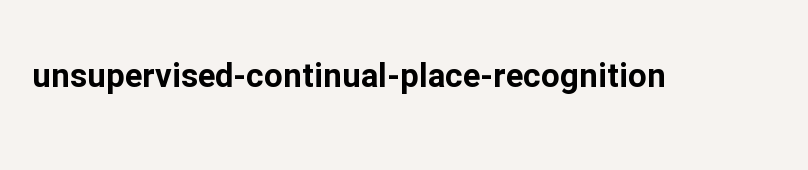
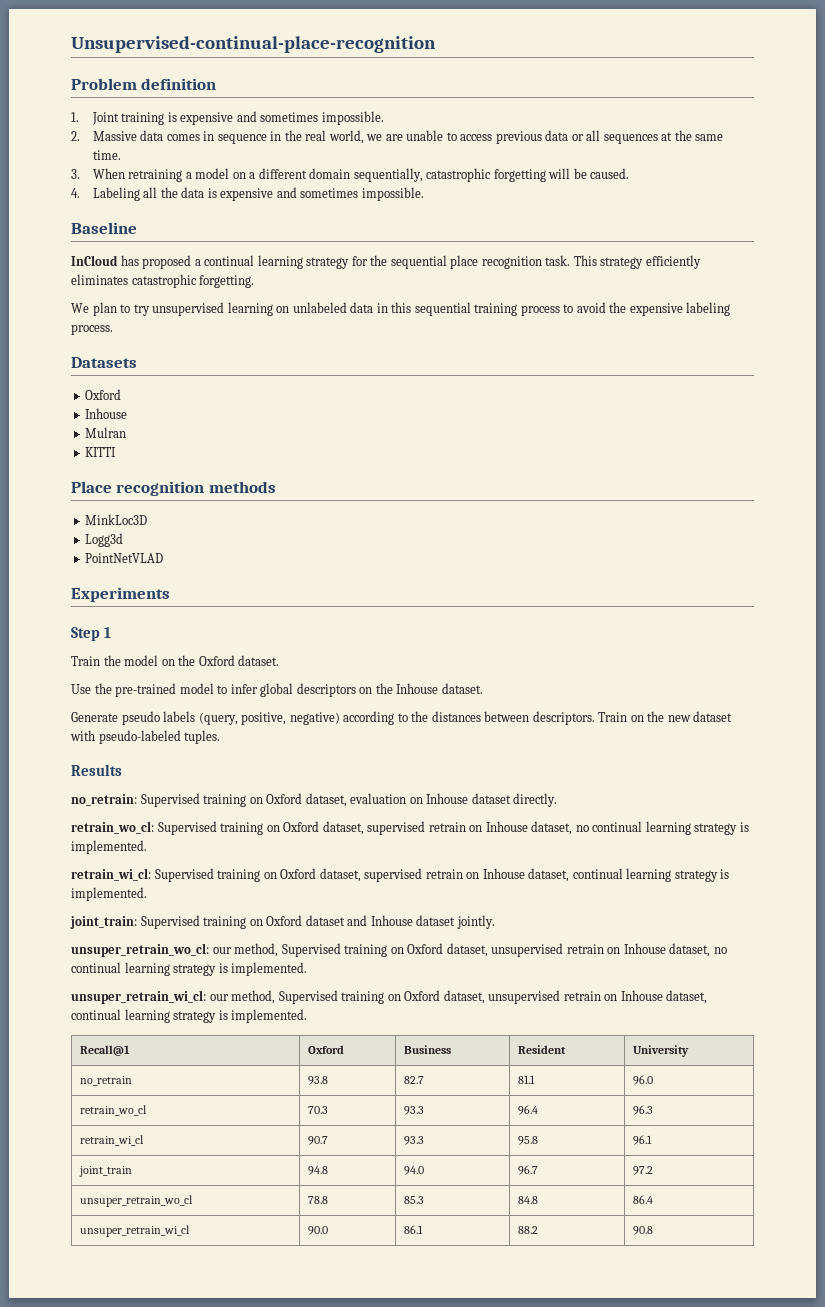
- unsupervised-continual-place-recognition
+ Unsupervised-continual-place-recognition
+ Problem definition
+ 1. Joint training is expensive and sometimes impossible.
+ 2. Massive data comes in sequence in the real world, we are unable to access previous data or all sequences at the same time.
+ 3. When retraining a model on a different domain sequentially, catastrophic forgetting will be caused.
+ 4. Labeling all the data is expensive and sometimes impossible.
+ Baseline
+ InCloud has proposed a continual learning strategy for the sequential place recognition task. This strategy efficiently eliminates catastrophic forgetting.
+ We plan to try unsupervised learning on unlabeled data in this sequential training process to avoid the expensive labeling process.
+ Datasets
+ Oxford
+ Inhouse
+ Mulran
+ KITTI
+ Place recognition methods
+ MinkLoc3D
+ Logg3d
+ PointNetVLAD
+ Experiments
+ Step 1
+ Train the model on the Oxford dataset.
+ Use the pre-trained model to infer global descriptors on the Inhouse dataset.
+ Generate pseudo labels (query, positive, negative) according to the distances between descriptors. Train on the new dataset with pseudo-labeled tuples.
+ Results
+ no_retrain: Supervised training on Oxford dataset, evaluation on Inhouse dataset directly.
+ retrain_wo_cl: Supervised training on Oxford dataset, supervised retrain on Inhouse dataset, no continual learning strategy is implemented.
+ retrain_wi_cl: Supervised training on Oxford dataset, supervised retrain on Inhouse dataset, continual learning strategy is implemented.
+ joint_train: Supervised training on Oxford dataset and Inhouse dataset jointly.
+ unsuper_retrain_wo_cl: our method, Supervised training on Oxford dataset, unsupervised retrain on Inhouse dataset, no continual learning strategy is implemented.
+ unsuper_retrain_wi_cl: our method, Supervised training on Oxford dataset, unsupervised retrain on Inhouse dataset, continual learning strategy is implemented.
+ Recall@1 | Oxford | Business | Resident | University
+ no_retrain | 93.8 | 82.7 | 81.1 | 96.0
+ retrain_wo_cl | 70.3 | 93.3 | 96.4 | 96.3
+ retrain_wi_cl | 90.7 | 93.3 | 95.8 | 96.1
+ joint_train | 94.8 | 94.0 | 96.7 | 97.2
+ unsuper_retrain_wo_cl | 78.8 | 85.3 | 84.8 | 86.4
+ unsuper_retrain_wi_cl | 90.0 | 86.1 | 88.2 | 90.8

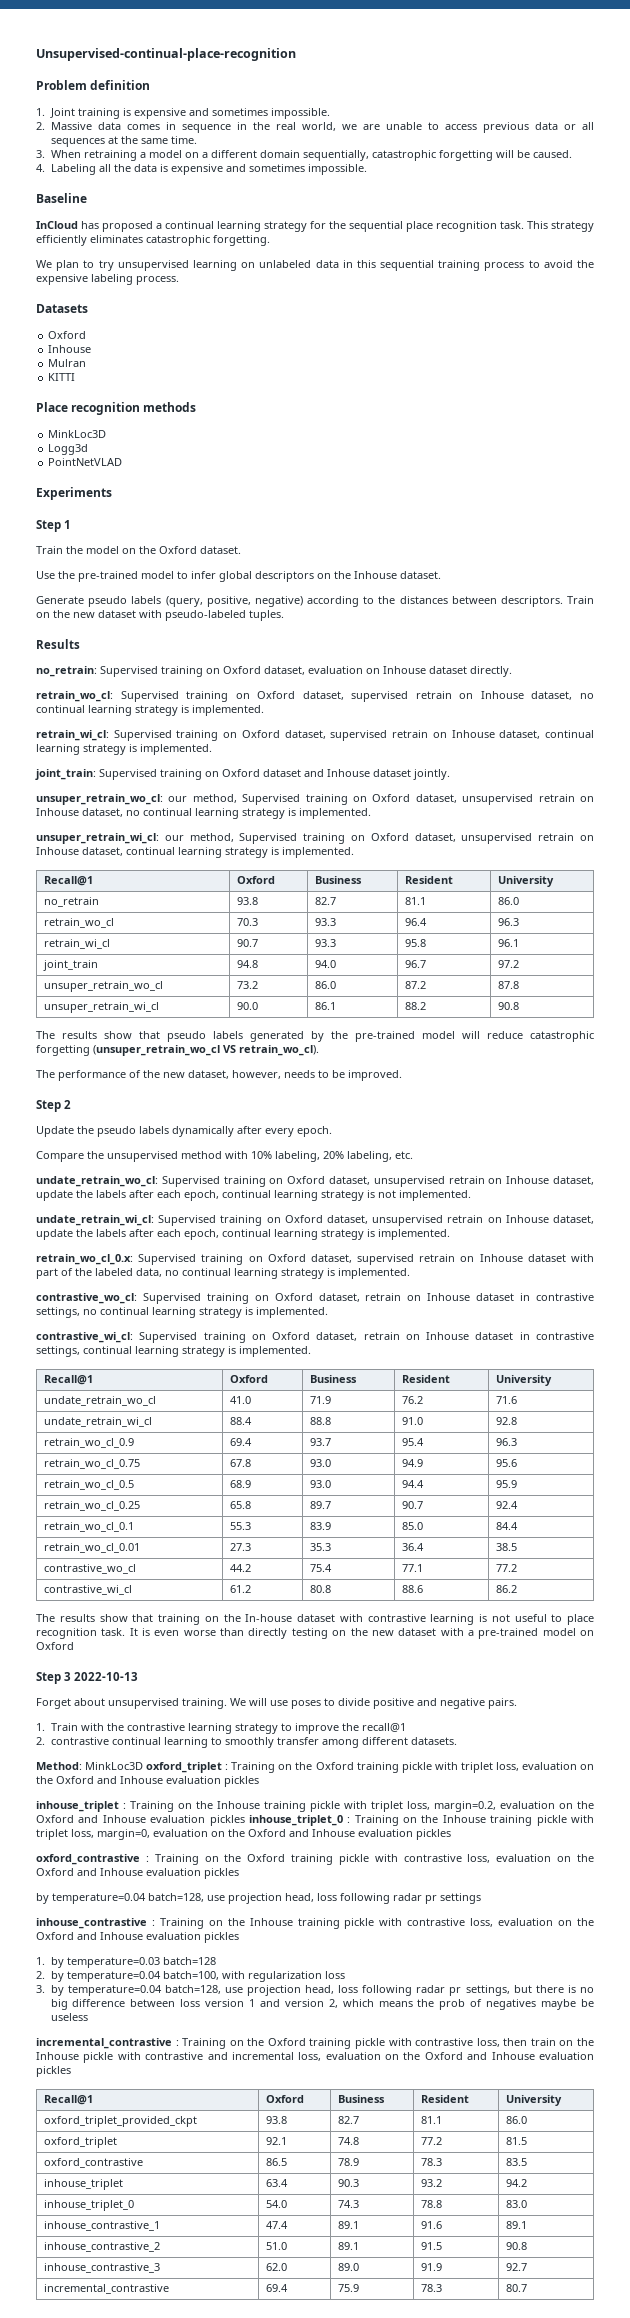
- no_retrain | 93.8 | 82.7 | 81.1 | 96.0
+ no_retrain | 93.8 | 82.7 | 81.1 | 86.0
- unsuper_retrain_wo_cl | 78.8 | 85.3 | 84.8 | 86.4
+ unsuper_retrain_wo_cl | 73.2 | 86.0 | 87.2 | 87.8
+ The results show that pseudo labels generated by the pre-trained model will reduce catastrophic forgetting (unsuper_retrain_wo_cl VS retrain_wo_cl).
+ The performance of the new dataset, however, needs to be improved.
+ Step 2
+ Update the pseudo labels dynamically after every epoch.
+ Compare the unsupervised method with 10% labeling, 20% labeling, etc.
+ undate_retrain_wo_cl: Supervised training on Oxford dataset, unsupervised retrain on Inhouse dataset, update the labels after each epoch, continual learning strategy is not implemented.
+ undate_retrain_wi_cl: Supervised training on Oxford dataset, unsupervised retrain on Inhouse dataset, update the labels after each epoch, continual learning strategy is implemented.
+ retrain_wo_cl_0.x: Supervised training on Oxford dataset, supervised retrain on Inhouse dataset with part of the labeled data, no continual learning strategy is implemented.
+ contrastive_wo_cl: Supervised training on Oxford dataset, retrain on Inhouse dataset in contrastive settings, no continual learning strategy is implemented.
+ contrastive_wi_cl: Supervised training on Oxford dataset, retrain on Inhouse dataset in contrastive settings, continual learning strategy is implemented.
+ Recall@1 | Oxford | Business | Resident | University
+ undate_retrain_wo_cl | 41.0 | 71.9 | 76.2 | 71.6
+ undate_retrain_wi_cl | 88.4 | 88.8 | 91.0 | 92.8
+ retrain_wo_cl_0.9 | 69.4 | 93.7 | 95.4 | 96.3
+ retrain_wo_cl_0.75 | 67.8 | 93.0 | 94.9 | 95.6
+ retrain_wo_cl_0.5 | 68.9 | 93.0 | 94.4 | 95.9
+ retrain_wo_cl_0.25 | 65.8 | 89.7 | 90.7 | 92.4
+ retrain_wo_cl_0.1 | 55.3 | 83.9 | 85.0 | 84.4
+ retrain_wo_cl_0.01 | 27.3 | 35.3 | 36.4 | 38.5
+ contrastive_wo_cl | 44.2 | 75.4 | 77.1 | 77.2
+ contrastive_wi_cl | 61.2 | 80.8 | 88.6 | 86.2
+ The results show that training on the In-house dataset with contrastive learning is not useful to place recognition task. It is even worse than directly testing on the new dataset with a pre-trained model on Oxford
+ Step 3 2022-10-13
+ Forget about unsupervised training. We will use poses to divide positive and negative pairs.
+ 1. Train with the contrastive learning strategy to improve the recall@1
+ 2. contrastive continual learning to smoothly transfer among different datasets.
+ Method: MinkLoc3D oxford_triplet : Training on the Oxford training pickle with triplet loss, evaluation on the Oxford and Inhouse evaluation pickles
+ inhouse_triplet : Training on the Inhouse training pickle with triplet loss, margin=0.2, evaluation on the Oxford and Inhouse evaluation pickles inhouse_triplet_0 : Training on the Inhouse training pickle with triplet loss, margin=0, evaluation on the Oxford and Inhouse evaluation pickles
+ oxford_contrastive : Training on the Oxford training pickle with contrastive loss, evaluation on the Oxford and Inhouse evaluation pickles
+ by temperature=0.04 batch=128, use projection head, loss following radar pr settings
+ inhouse_contrastive : Training on the Inhouse training pickle with contrastive loss, evaluation on the Oxford and Inhouse evaluation pickles
+ 1. by temperature=0.03 batch=128
+ 2. by temperature=0.04 batch=100, with regularization loss
+ 3. by temperature=0.04 batch=128, use projection head, loss following radar pr settings, but there is no big difference between loss version 1 and version 2, which means the prob of negatives maybe be useless
+ incremental_contrastive : Training on the Oxford training pickle with contrastive loss, then train on the Inhouse pickle with contrastive and incremental loss, evaluation on the Oxford and Inhouse evaluation pickles
+ Recall@1 | Oxford | Business | Resident | University
+ oxford_triplet_provided_ckpt | 93.8 | 82.7 | 81.1 | 86.0
+ oxford_triplet | 92.1 | 74.8 | 77.2 | 81.5
+ oxford_contrastive | 86.5 | 78.9 | 78.3 | 83.5
+ inhouse_triplet | 63.4 | 90.3 | 93.2 | 94.2
+ inhouse_triplet_0 | 54.0 | 74.3 | 78.8 | 83.0
+ inhouse_contrastive_1 | 47.4 | 89.1 | 91.6 | 89.1
+ inhouse_contrastive_2 | 51.0 | 89.1 | 91.5 | 90.8
+ inhouse_contrastive_3 | 62.0 | 89.0 | 91.9 | 92.7
+ incremental_contrastive | 69.4 | 75.9 | 78.3 | 80.7

